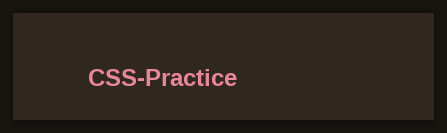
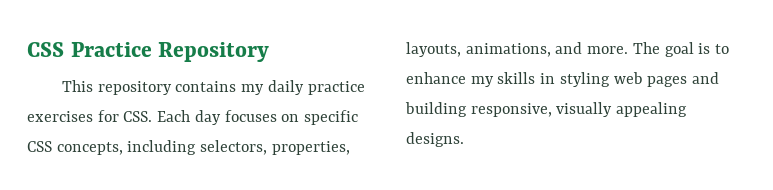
- CSS-Practice
+ CSS Practice Repository
+ This repository contains my daily practice exercises for CSS. Each day focuses on specific CSS concepts, including selectors, properties, layouts, animations, and more. The goal is to enhance my skills in styling web pages and building responsive, visually appealing designs.

